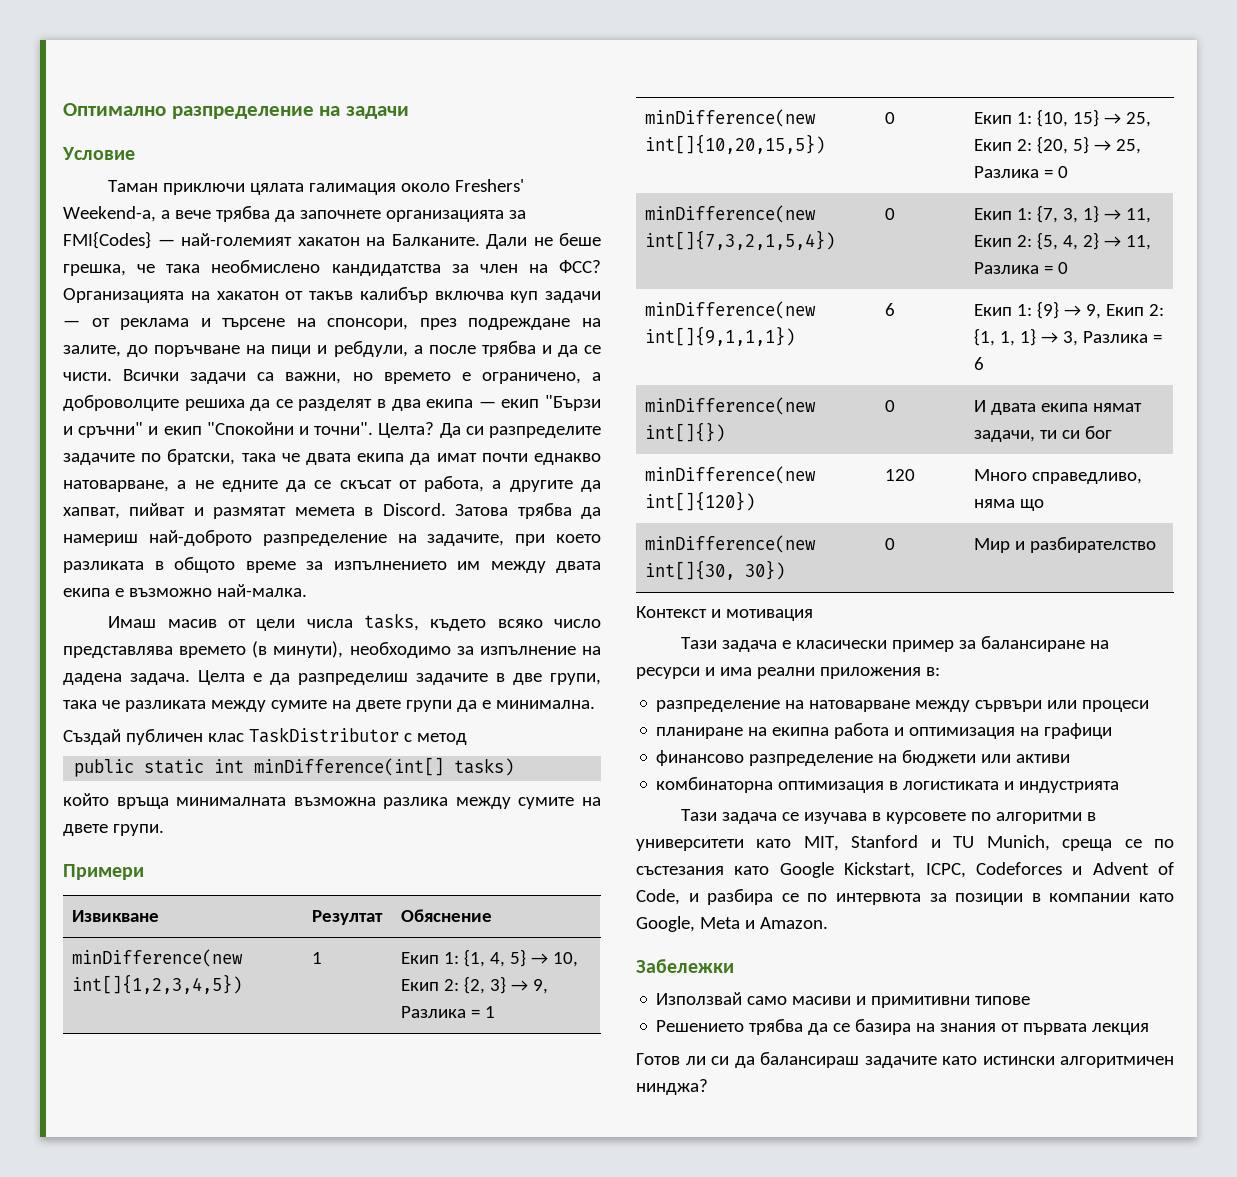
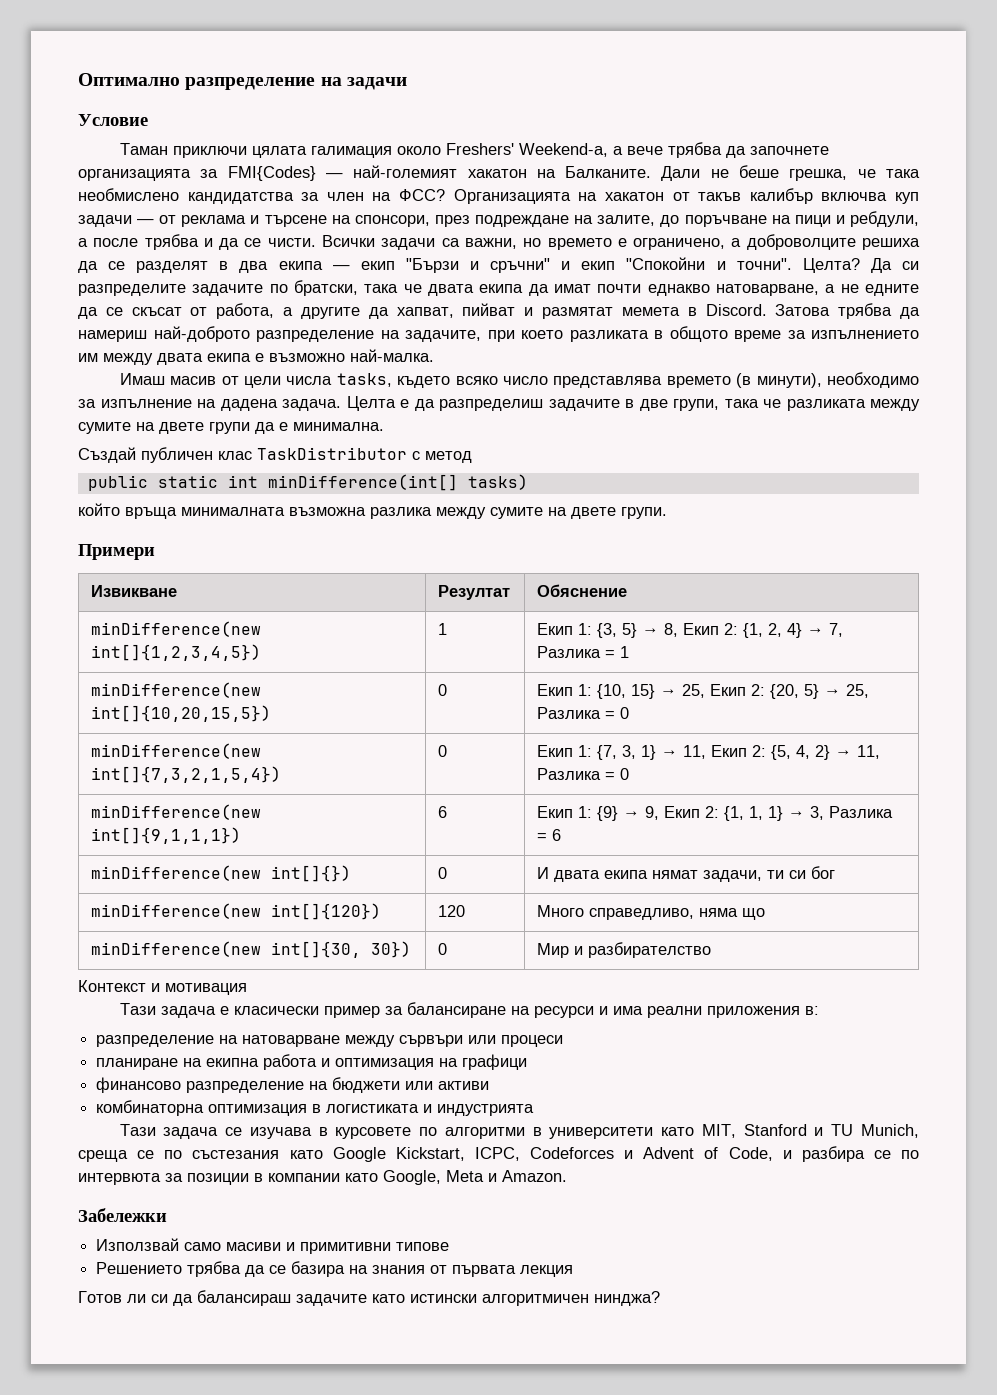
- minDifference(new int[]{1,2,3,4,5}) | 1 | Екип 1: {1, 4, 5} → 10, Екип 2: {2, 3} → 9, Разлика = 1
+ minDifference(new int[]{1,2,3,4,5}) | 1 | Екип 1: {3, 5} → 8, Екип 2: {1, 2, 4} → 7, Разлика = 1

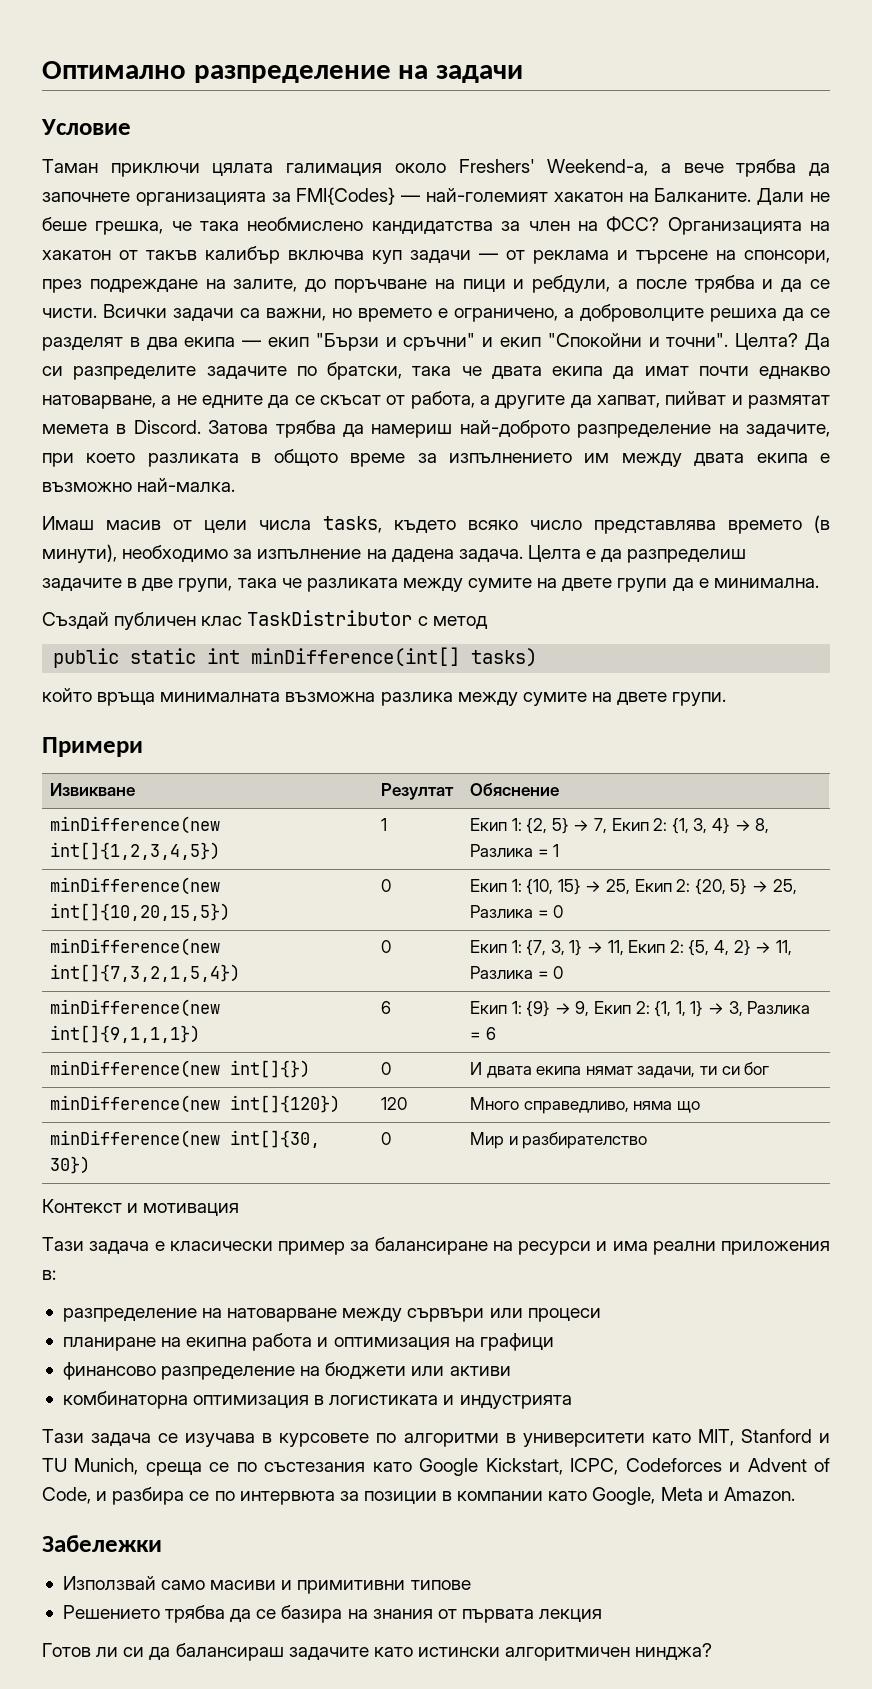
- minDifference(new int[]{1,2,3,4,5}) | 1 | Екип 1: {3, 5} → 8, Екип 2: {1, 2, 4} → 7, Разлика = 1
+ minDifference(new int[]{1,2,3,4,5}) | 1 | Екип 1: {2, 5} → 7, Екип 2: {1, 3, 4} → 8, Разлика = 1

